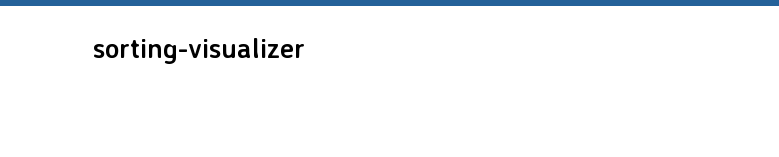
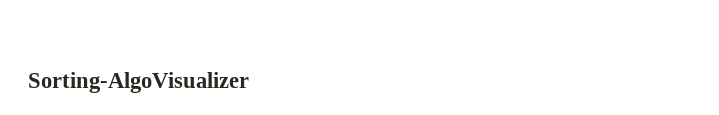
- sorting-visualizer
+ Sorting-AlgoVisualizer

